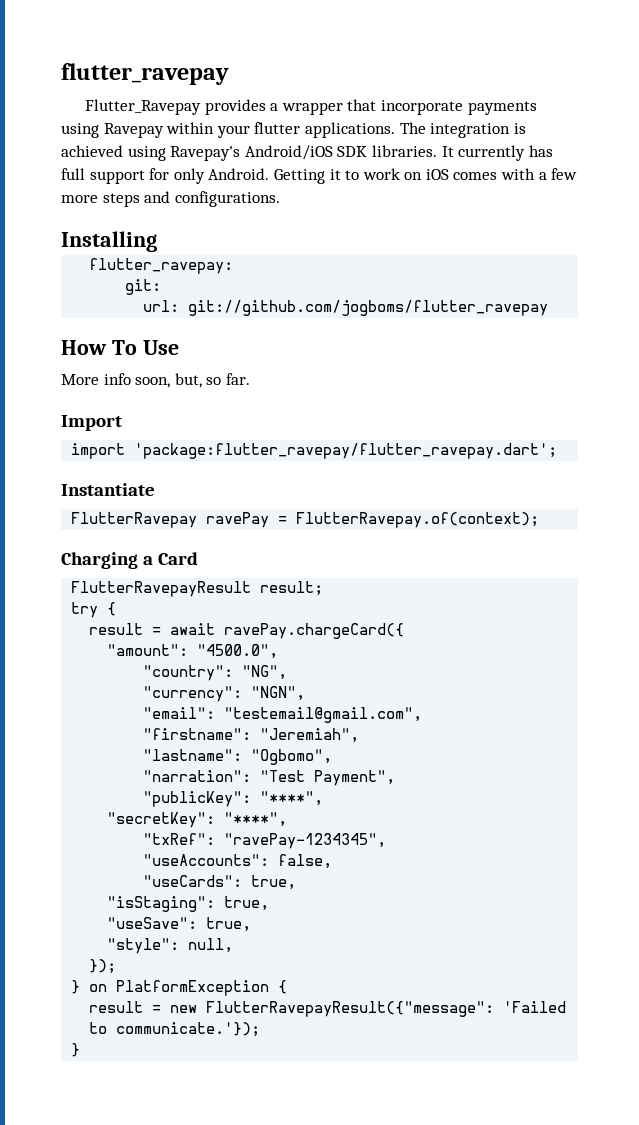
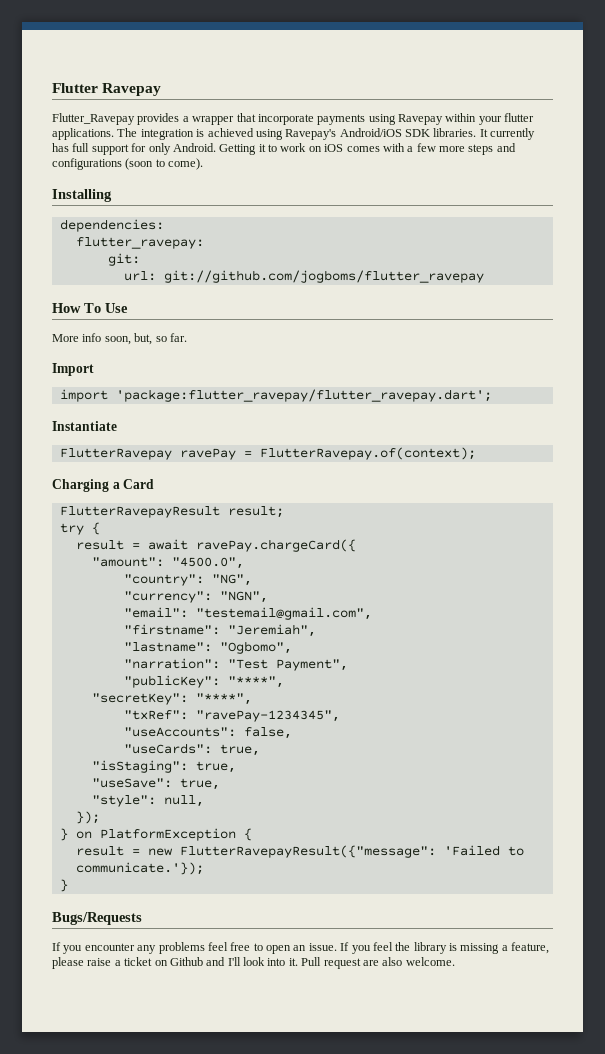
- flutter_ravepay
+ Flutter Ravepay
- Getting it to work on iOS comes with a few more steps and configurations.
+ Getting it to work on iOS comes with a few more steps and configurations (soon to come).
+ dependencies:
+ Bugs/Requests
+ If you encounter any problems feel free to open an issue. If you feel the library is missing a feature, please raise a ticket on Github and I'll look into it. Pull request are also welcome.

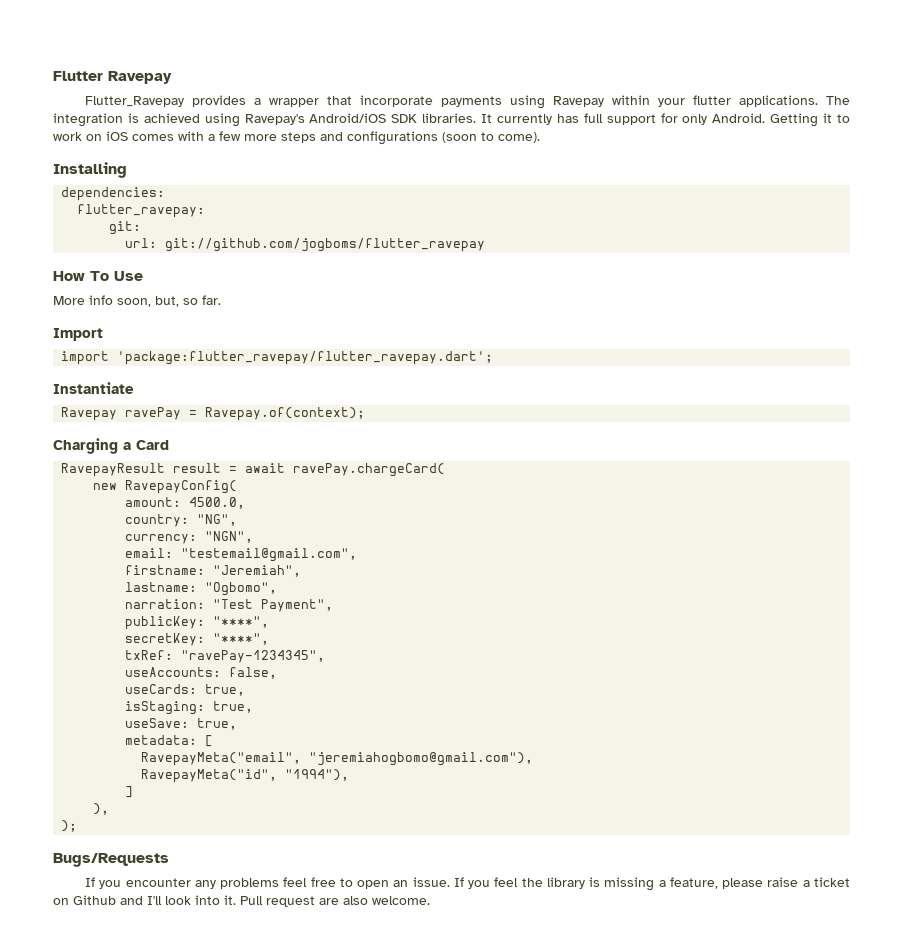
- FlutterRavepay ravePay = FlutterRavepay.of(context);
+ Ravepay ravePay = Ravepay.of(context);
- FlutterRavepayResult result;
- try {
- result = await ravePay.chargeCard({
- "amount": "4500.0",
- "country": "NG",
+ RavepayResult result = await ravePay.chargeCard(
+ new RavepayConfig(
+ amount: 4500.0,
+ country: "NG",
- "currency": "NGN",
+ currency: "NGN",
- "email": "testemail@gmail.com",
+ email: "testemail@gmail.com",
- "firstname": "Jeremiah",
+ firstname: "Jeremiah",
- "lastname": "Ogbomo",
+ lastname: "Ogbomo",
- "narration": "Test Payment",
+ narration: "Test Payment",
- "publicKey": "****",
- "secretKey": "****",
- "txRef": "ravePay-1234345",
+ publicKey: "****",
+ secretKey: "****",
+ txRef: "ravePay-1234345",
- "useAccounts": false,
+ useAccounts: false,
- "useCards": true,
- "isStaging": true,
- "useSave": true,
- "style": null,
- });
- } on PlatformException {
- result = new FlutterRavepayResult({"message": 'Failed to communicate.'});
- }
+ useCards: true,
+ isStaging: true,
+ useSave: true,
+ metadata: [
+ RavepayMeta("email", "jeremiahogbomo@gmail.com"),
+ RavepayMeta("id", "1994"),
+ ]
+ ),
+ );

